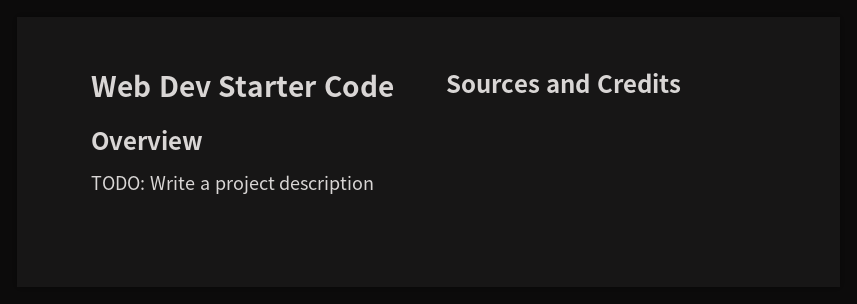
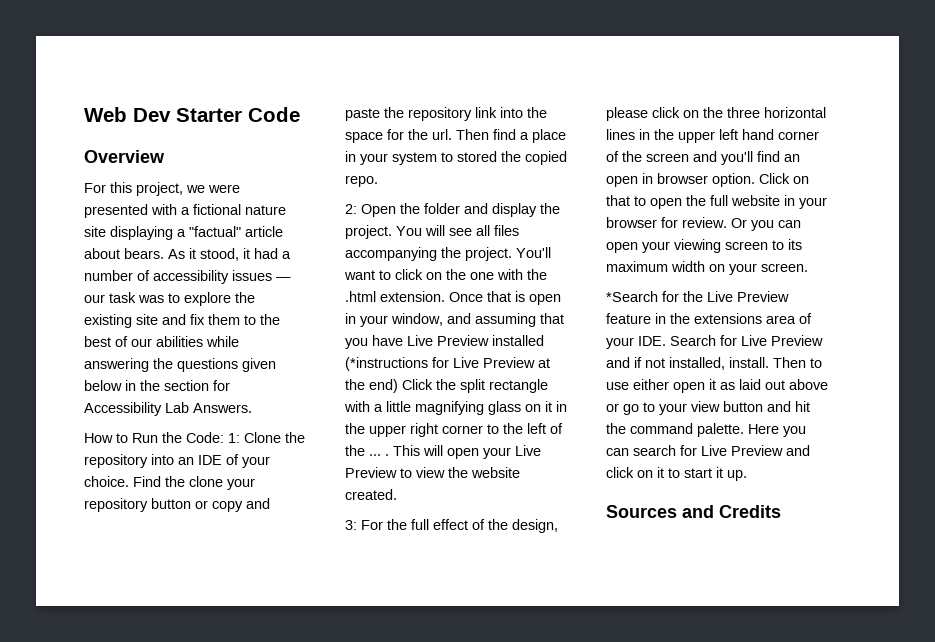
- TODO: Write a project description
+ For this project, we were presented with a fictional nature site displaying a "factual" article about bears. As it stood, it had a number of accessibility issues — our task was to explore the existing site and fix them to the best of our abilities while answering the questions given below in the section for Accessibility Lab Answers.
+ How to Run the Code: 1: Clone the repository into an IDE of your choice. Find the clone your repository button or copy and paste the repository link into the space for the url. Then find a place in your system to stored the copied repo.
+ 2: Open the folder and display the project. You will see all files accompanying the project. You'll want to click on the one with the .html extension. Once that is open in your window, and assuming that you have Live Preview installed (*instructions for Live Preview at the end) Click the split rectangle with a little magnifying glass on it in the upper right corner to the left of the ... . This will open your Live Preview to view the website created.
+ 3: For the full effect of the design, please click on the three horizontal lines in the upper left hand corner of the screen and you'll find an open in browser option. Click on that to open the full website in your browser for review. Or you can open your viewing screen to its maximum width on your screen.
+ *Search for the Live Preview feature in the extensions area of your IDE. Search for Live Preview and if not installed, install. Then to use either open it as laid out above or go to your view button and hit the command palette. Here you can search for Live Preview and click on it to start it up.

